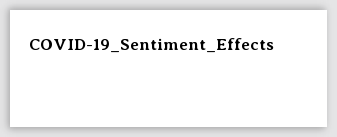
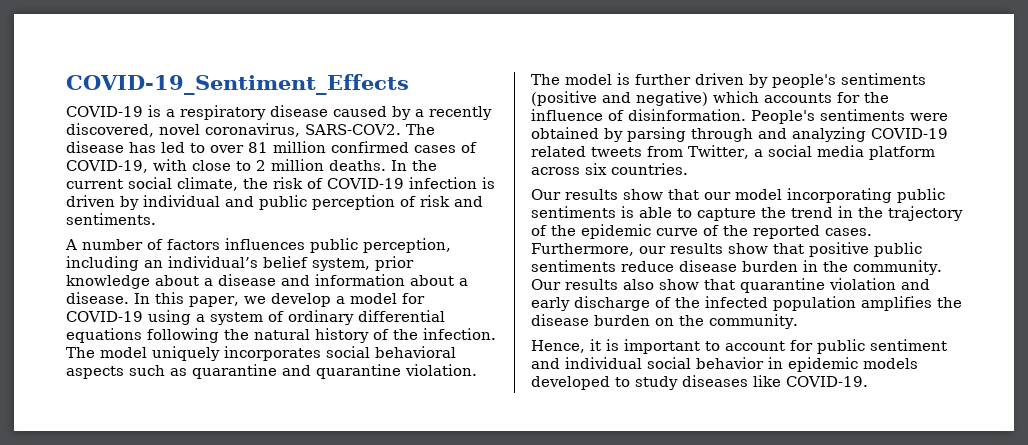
+ COVID-19 is a respiratory disease caused by a recently discovered, novel coronavirus, SARS-COV2. The disease has led to over 81 million confirmed cases of COVID-19, with close to 2 million deaths. In the current social climate, the risk of COVID-19 infection is driven by individual and public perception of risk and sentiments.
+ A number of factors influences public perception, including an individual’s belief system, prior knowledge about a disease and information about a disease. In this paper, we develop a model for COVID-19 using a system of ordinary differential equations following the natural history of the infection. The model uniquely incorporates social behavioral aspects such as quarantine and quarantine violation. The model is further driven by people's sentiments (positive and negative) which accounts for the influence of disinformation. People's sentiments were obtained by parsing through and analyzing COVID-19 related tweets from Twitter, a social media platform across six countries.
+ Our results show that our model incorporating public sentiments is able to capture the trend in the trajectory of the epidemic curve of the reported cases. Furthermore, our results show that positive public sentiments reduce disease burden in the community. Our results also show that quarantine violation and early discharge of the infected population amplifies the disease burden on the community.
+ Hence, it is important to account for public sentiment and individual social behavior in epidemic models developed to study diseases like COVID-19.

